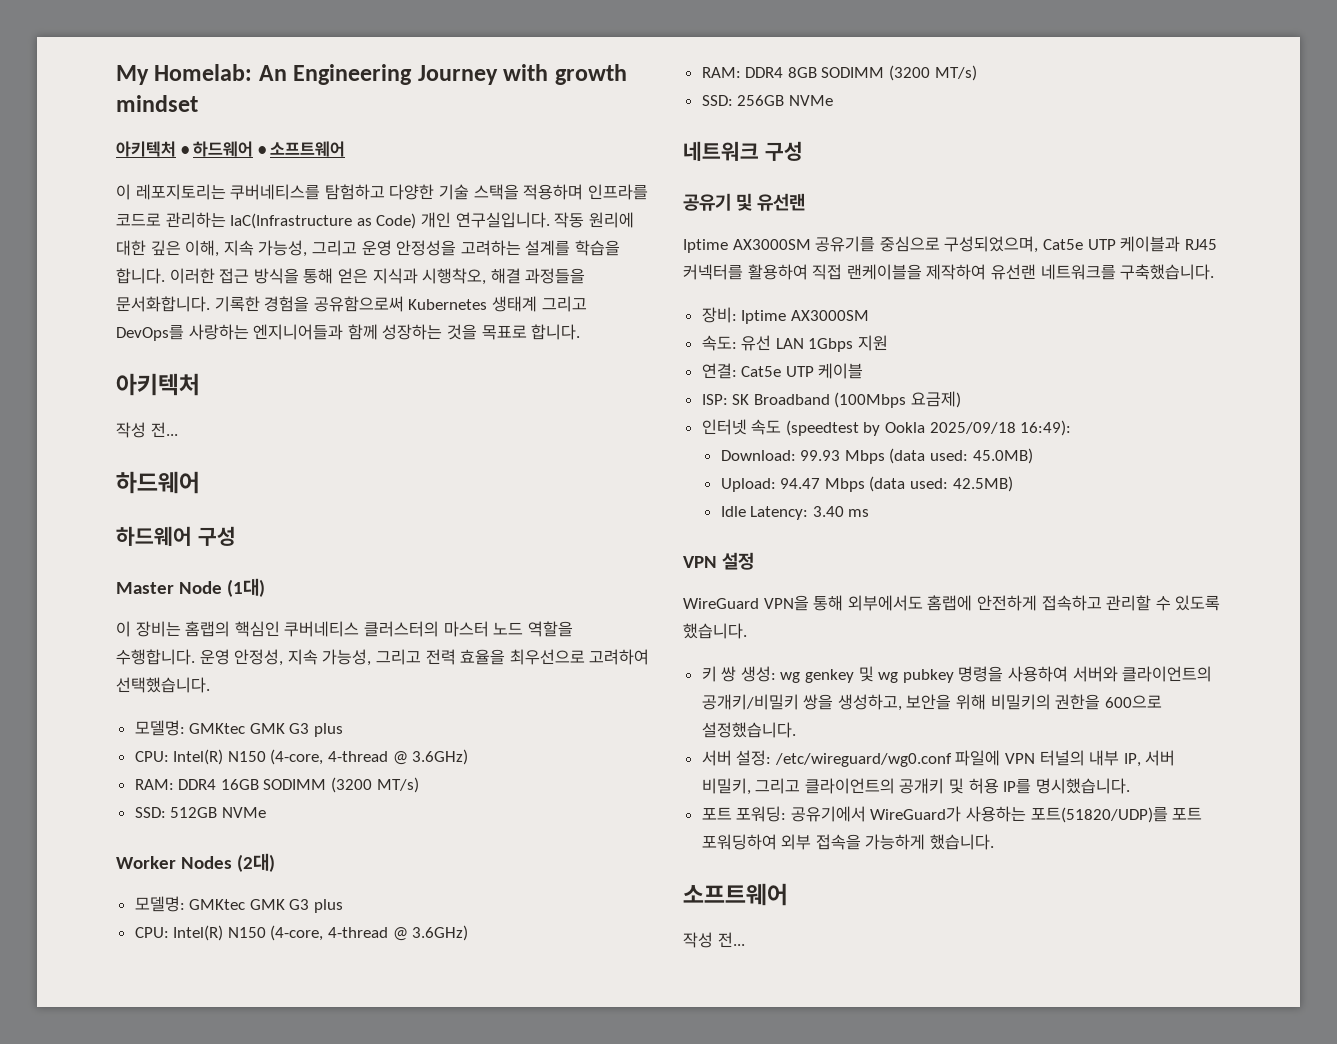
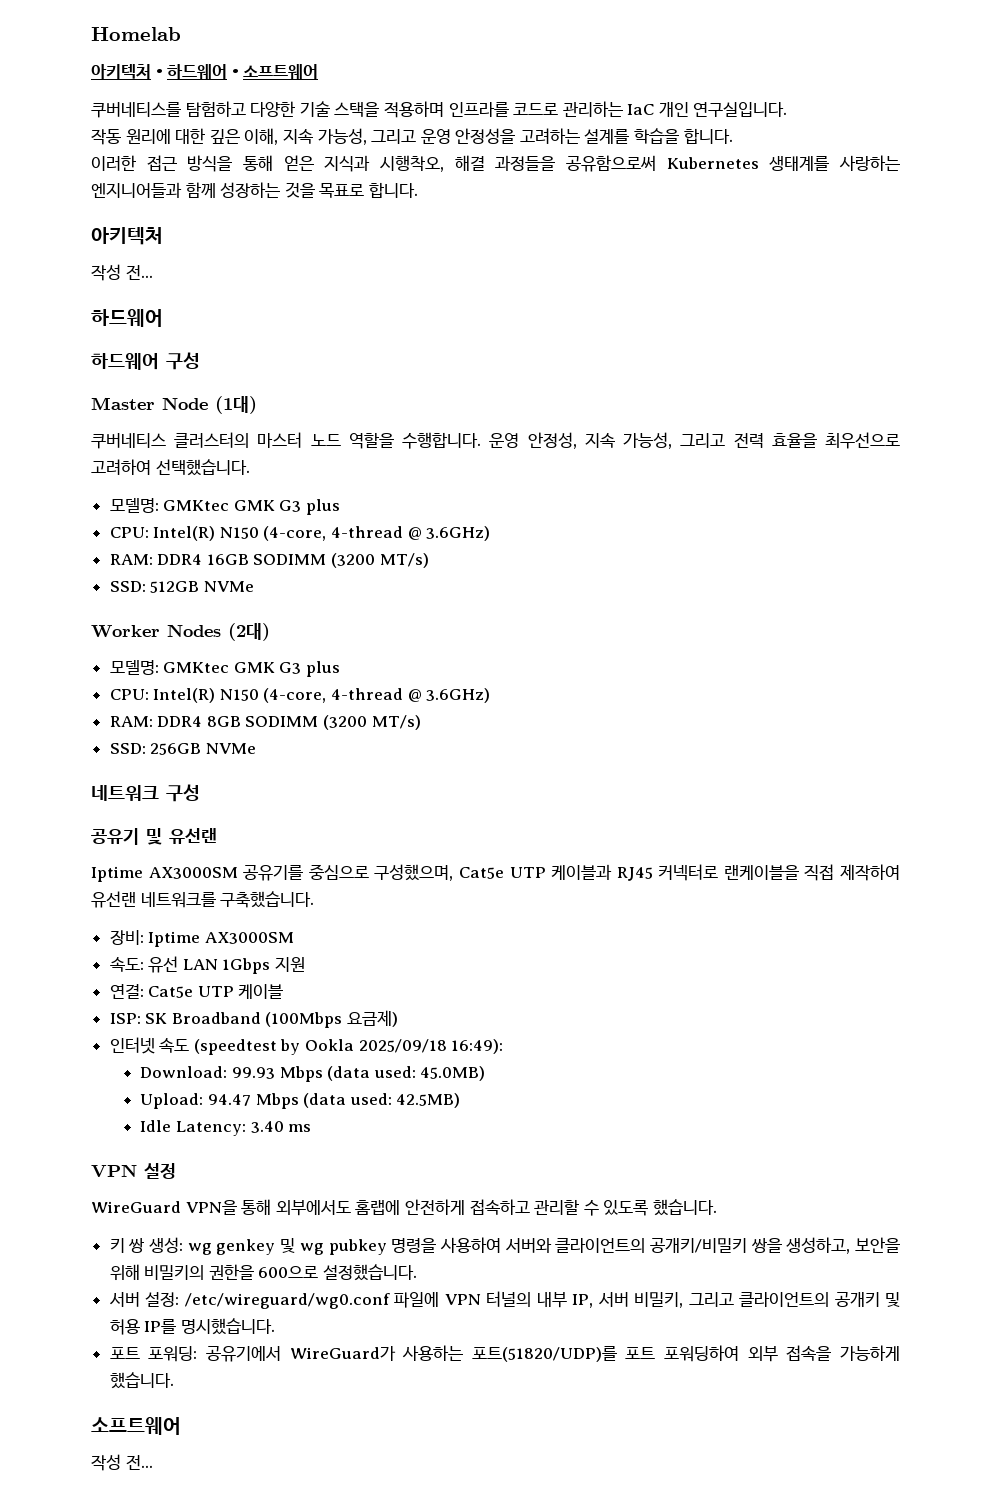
- My Homelab: An Engineering Journey with growth mindset
+ Homelab
- 이 레포지토리는 쿠버네티스를 탐험하고 다양한 기술 스택을 적용하며 인프라를 코드로 관리하는 IaC(Infrastructure as Code) 개인 연구실입니다. 작동 원리에 대한 깊은 이해, 지속 가능성, 그리고 운영 안정성을 고려하는 설계를 학습을 합니다. 이러한 접근 방식을 통해 얻은 지식과 시행착오, 해결 과정들을 문서화합니다. 기록한 경험을 공유함으로써 Kubernetes 생태계 그리고 DevOps를 사랑하는 엔지니어들과 함께 성장하는 것을 목표로 합니다.
+ 쿠버네티스를 탐험하고 다양한 기술 스택을 적용하며 인프라를 코드로 관리하는 IaC 개인 연구실입니다.
+ 작동 원리에 대한 깊은 이해, 지속 가능성, 그리고 운영 안정성을 고려하는 설계를 학습을 합니다.
+ 이러한 접근 방식을 통해 얻은 지식과 시행착오, 해결 과정들을 공유함으로써 Kubernetes 생태계를 사랑하는 엔지니어들과 함께 성장하는 것을 목표로 합니다.
- 이 장비는 홈랩의 핵심인 쿠버네티스 클러스터의 마스터 노드 역할을 수행합니다.
+ 쿠버네티스 클러스터의 마스터 노드 역할을 수행합니다.
- Iptime AX3000SM 공유기를 중심으로 구성되었으며, Cat5e UTP 케이블과 RJ45 커넥터를 활용하여 직접 랜케이블을 제작하여 유선랜 네트워크를 구축했습니다.
+ Iptime AX3000SM 공유기를 중심으로 구성했으며, Cat5e UTP 케이블과 RJ45 커넥터로 랜케이블을 직접 제작하여 유선랜 네트워크를 구축했습니다.

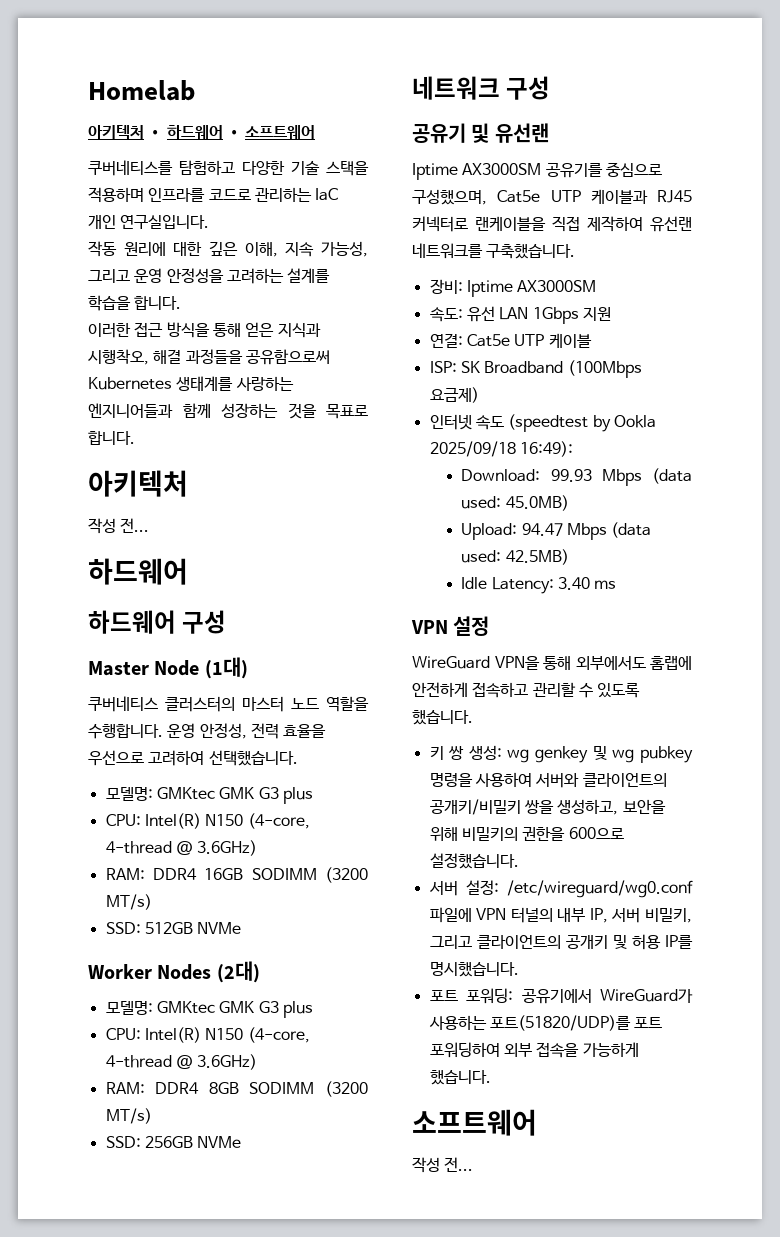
- 운영 안정성, 지속 가능성, 그리고 전력 효율을 최우선으로 고려하여 선택했습니다.
+ 운영 안정성, 전력 효율을 우선으로 고려하여 선택했습니다.

